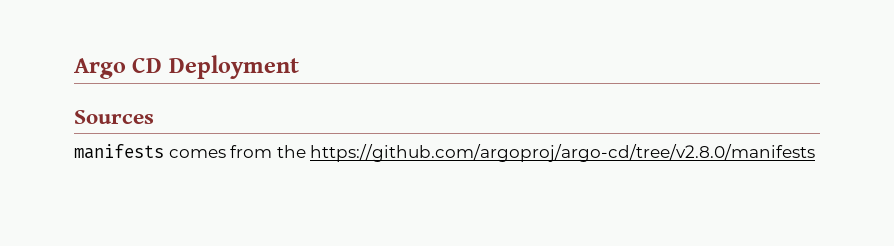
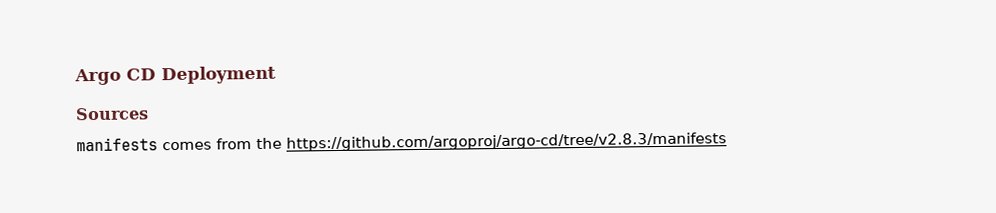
- manifests comes from the https://github.com/argoproj/argo-cd/tree/v2.8.0/manifests
+ manifests comes from the https://github.com/argoproj/argo-cd/tree/v2.8.3/manifests

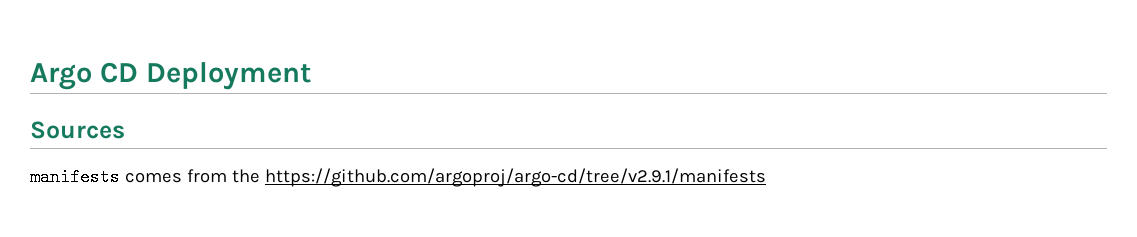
- manifests comes from the https://github.com/argoproj/argo-cd/tree/v2.8.3/manifests
+ manifests comes from the https://github.com/argoproj/argo-cd/tree/v2.9.1/manifests

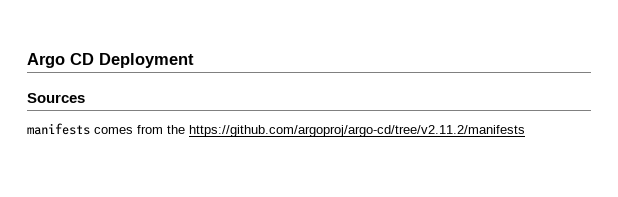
- manifests comes from the https://github.com/argoproj/argo-cd/tree/v2.9.1/manifests
+ manifests comes from the https://github.com/argoproj/argo-cd/tree/v2.11.2/manifests

